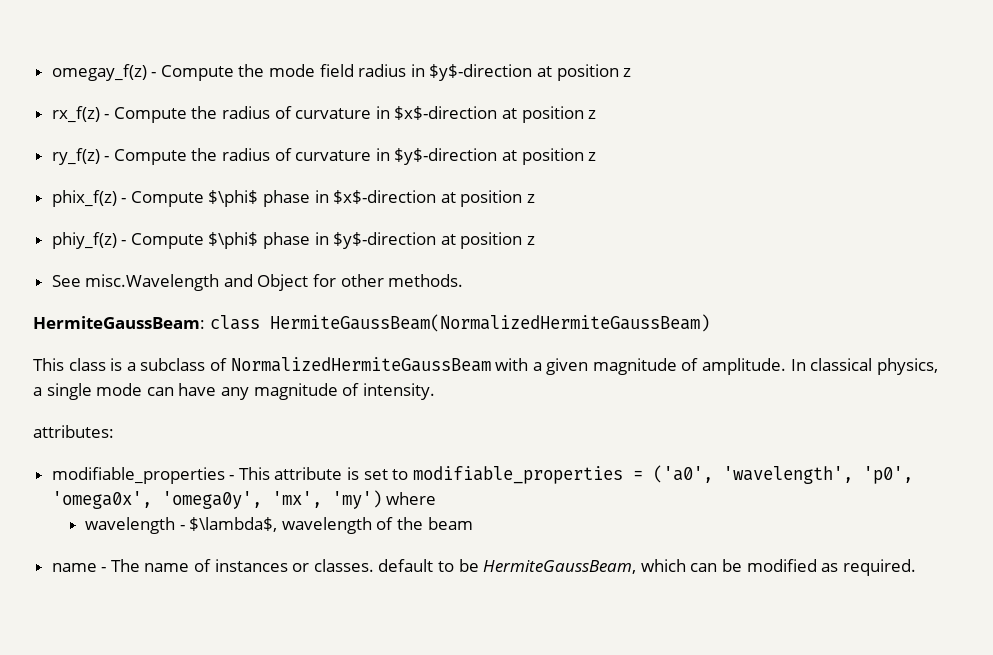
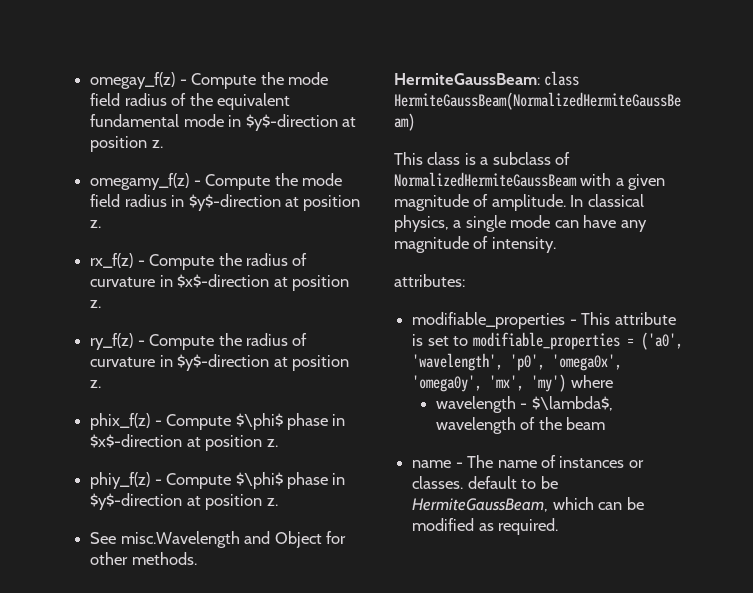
- omegay_f(z) - Compute the mode field radius in $y$-direction at position z
+ omegay_f(z) - Compute the mode field radius of the equivalent fundamental mode in $y$-direction at position z.
+ omegamy_f(z) - Compute the mode field radius in $y$-direction at position z.
- rx_f(z) - Compute the radius of curvature in $x$-direction at position z
+ rx_f(z) - Compute the radius of curvature in $x$-direction at position z.
- ry_f(z) - Compute the radius of curvature in $y$-direction at position z
+ ry_f(z) - Compute the radius of curvature in $y$-direction at position z.
- phix_f(z) - Compute $\phi$ phase in $x$-direction at position z
+ phix_f(z) - Compute $\phi$ phase in $x$-direction at position z.
- phiy_f(z) - Compute $\phi$ phase in $y$-direction at position z
+ phiy_f(z) - Compute $\phi$ phase in $y$-direction at position z.

